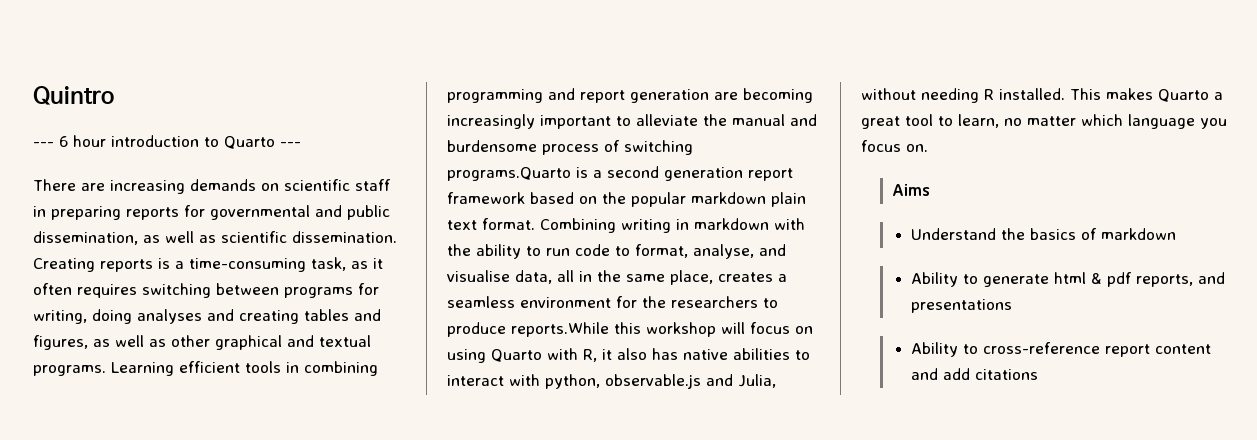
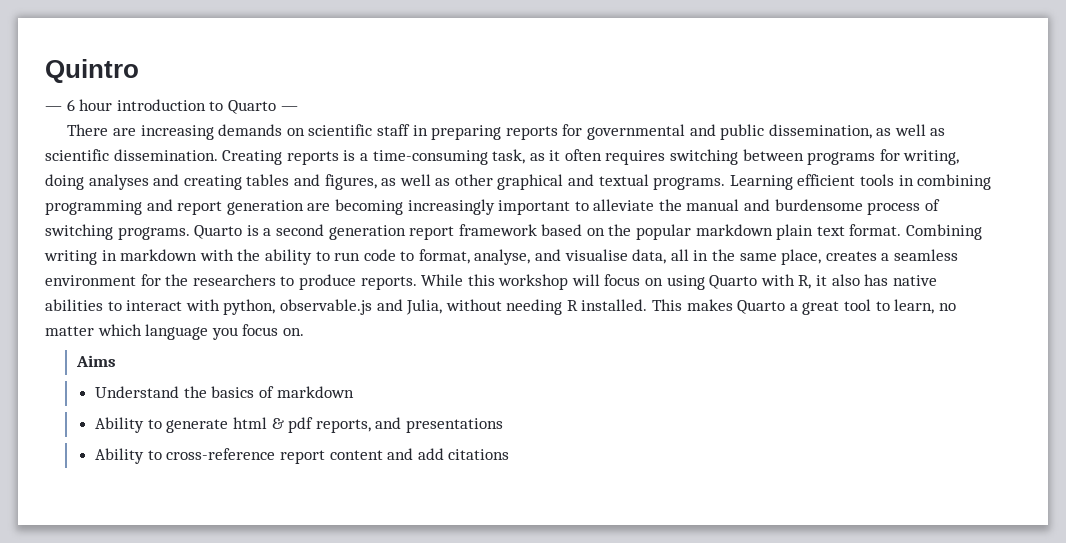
- --- 6 hour introduction to Quarto ---
+ — 6 hour introduction to Quarto —
- Learning efficient tools in combining programming and report generation are becoming increasingly important to alleviate the manual and burdensome process of switching programs.Quarto is a second generation report framework based on the popular markdown plain text format.
+ Learning efficient tools in combining programming and report generation are becoming increasingly important to alleviate the manual and burdensome process of switching programs. Quarto is a second generation report framework based on the popular markdown plain text format.
- Combining writing in markdown with the ability to run code to format, analyse, and visualise data, all in the same place, creates a seamless environment for the researchers to produce reports.While this workshop will focus on using Quarto with R, it also has native abilities to interact with python, observable.js and Julia, without needing R installed.
+ Combining writing in markdown with the ability to run code to format, analyse, and visualise data, all in the same place, creates a seamless environment for the researchers to produce reports. While this workshop will focus on using Quarto with R, it also has native abilities to interact with python, observable.js and Julia, without needing R installed.

